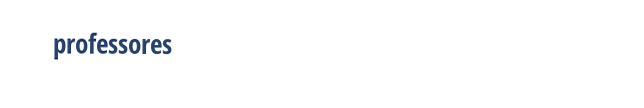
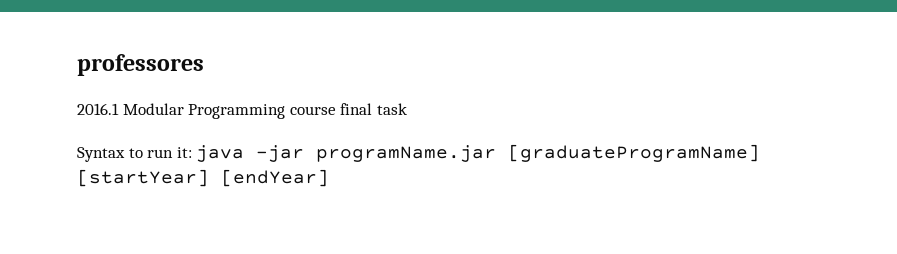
+ 2016.1 Modular Programming course final task
+ Syntax to run it: java -jar programName.jar [graduateProgramName] [startYear] [endYear]

